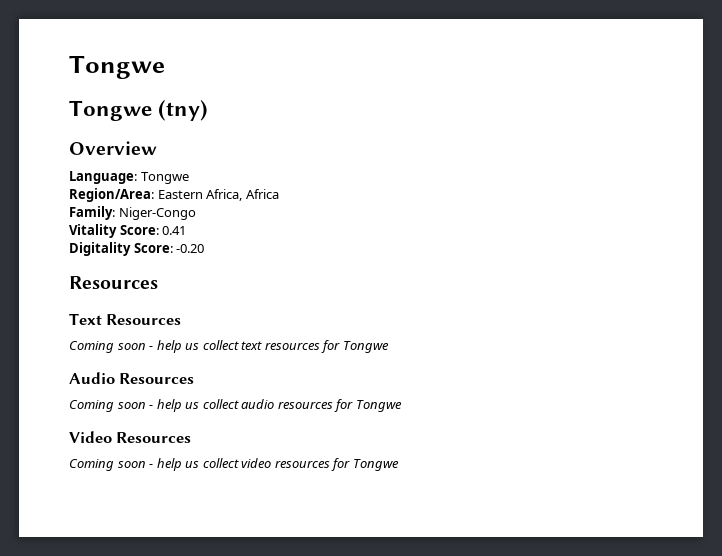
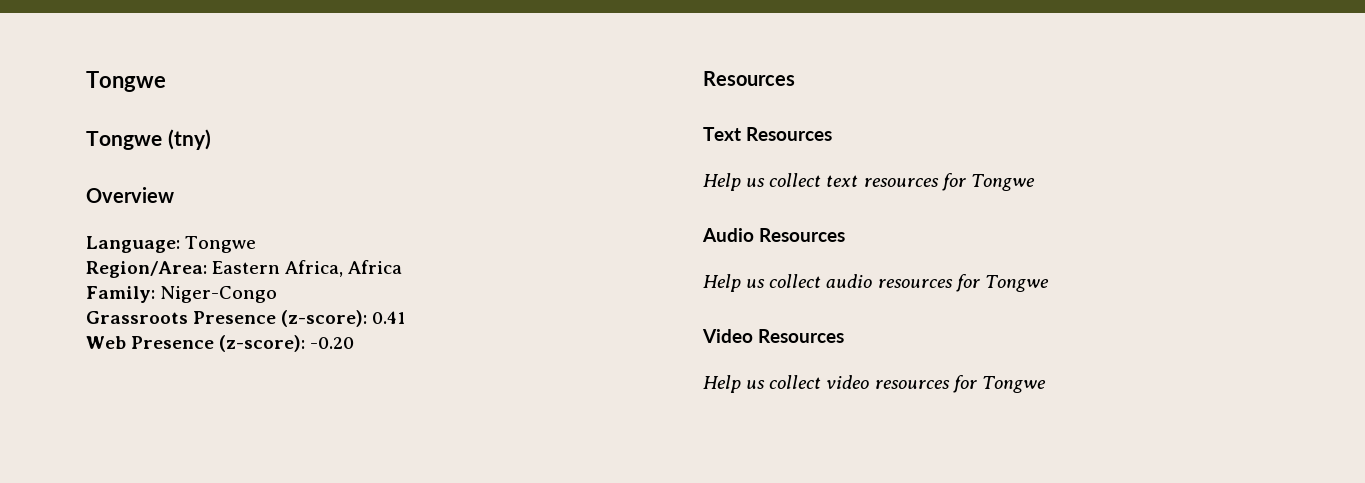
- Vitality Score: 0.41
- Digitality Score: -0.20
+ Grassroots Presence (z-score): 0.41
+ Web Presence (z-score): -0.20
- Coming soon - help us collect text resources for Tongwe
+ Help us collect text resources for Tongwe
- Coming soon - help us collect audio resources for Tongwe
+ Help us collect audio resources for Tongwe
- Coming soon - help us collect video resources for Tongwe
+ Help us collect video resources for Tongwe

